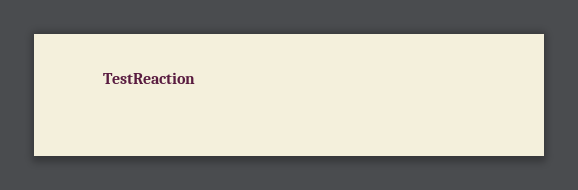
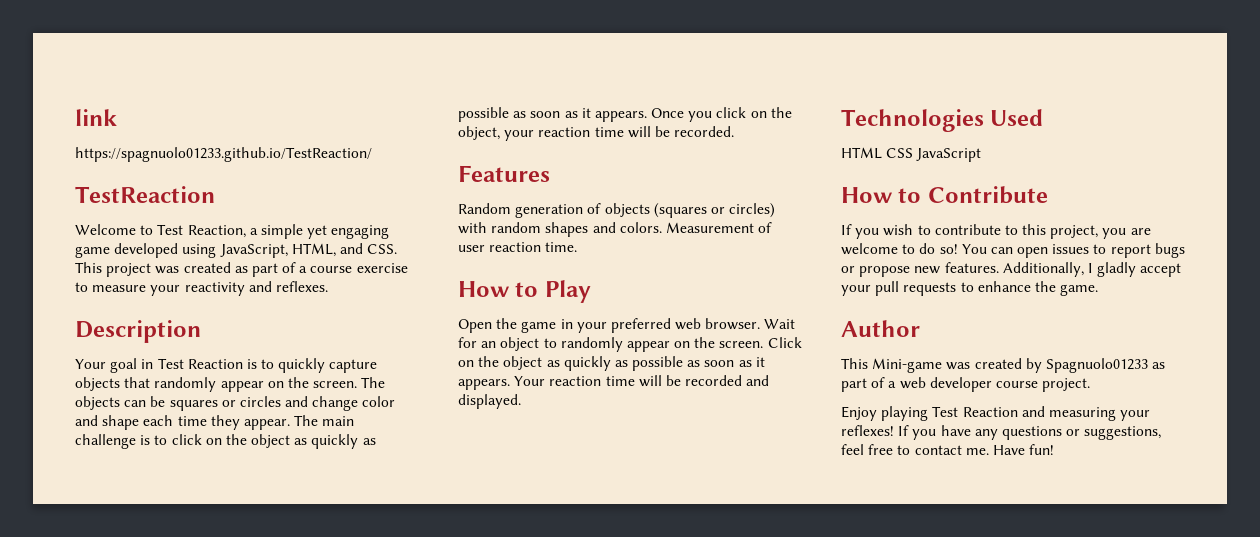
+ link
+ https://spagnuolo01233.github.io/TestReaction/
+ Welcome to Test Reaction, a simple yet engaging game developed using JavaScript, HTML, and CSS. This project was created as part of a course exercise to measure your reactivity and reflexes.
+ Description
+ Your goal in Test Reaction is to quickly capture objects that randomly appear on the screen. The objects can be squares or circles and change color and shape each time they appear. The main challenge is to click on the object as quickly as possible as soon as it appears. Once you click on the object, your reaction time will be recorded.
+ Features
+ Random generation of objects (squares or circles) with random shapes and colors. Measurement of user reaction time.
+ How to Play
+ Open the game in your preferred web browser. Wait for an object to randomly appear on the screen. Click on the object as quickly as possible as soon as it appears. Your reaction time will be recorded and displayed.
+ Technologies Used
+ HTML CSS JavaScript
+ How to Contribute
+ If you wish to contribute to this project, you are welcome to do so! You can open issues to report bugs or propose new features. Additionally, I gladly accept your pull requests to enhance the game.
+ Author
+ This Mini-game was created by Spagnuolo01233 as part of a web developer course project.
+ Enjoy playing Test Reaction and measuring your reflexes! If you have any questions or suggestions, feel free to contact me. Have fun!

